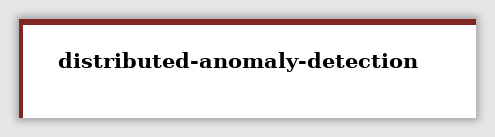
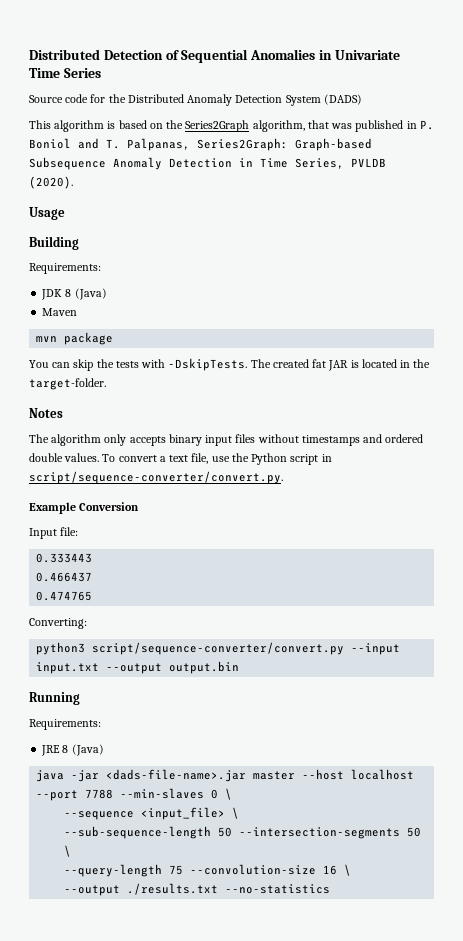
- distributed-anomaly-detection
+ Distributed Detection of Sequential Anomalies in Univariate Time Series
+ Source code for the Distributed Anomaly Detection System (DADS)
+ This algorithm is based on the Series2Graph algorithm, that was published in P. Boniol and T. Palpanas, Series2Graph: Graph-based Subsequence Anomaly Detection in Time Series, PVLDB (2020).
+ Usage
+ Building
+ Requirements:
+ JDK 8 (Java)
+ Maven
+ mvn package
+ You can skip the tests with -DskipTests. The created fat JAR is located in the target-folder.
+ Notes
+ The algorithm only accepts binary input files without timestamps and ordered double values. To convert a text file, use the Python script in script/sequence-converter/convert.py.
+ Example Conversion
+ Input file:
+ 0.333443
+ 0.466437
+ 0.474765
+ Converting:
+ python3 script/sequence-converter/convert.py --input input.txt --output output.bin
+ Running
+ Requirements:
+ JRE 8 (Java)
+ java -jar <dads-file-name>.jar master --host localhost --port 7788 --min-slaves 0 \
+ --sequence <input_file> \
+ --sub-sequence-length 50 --intersection-segments 50 \
+ --query-length 75 --convolution-size 16 \
+ --output ./results.txt --no-statistics

